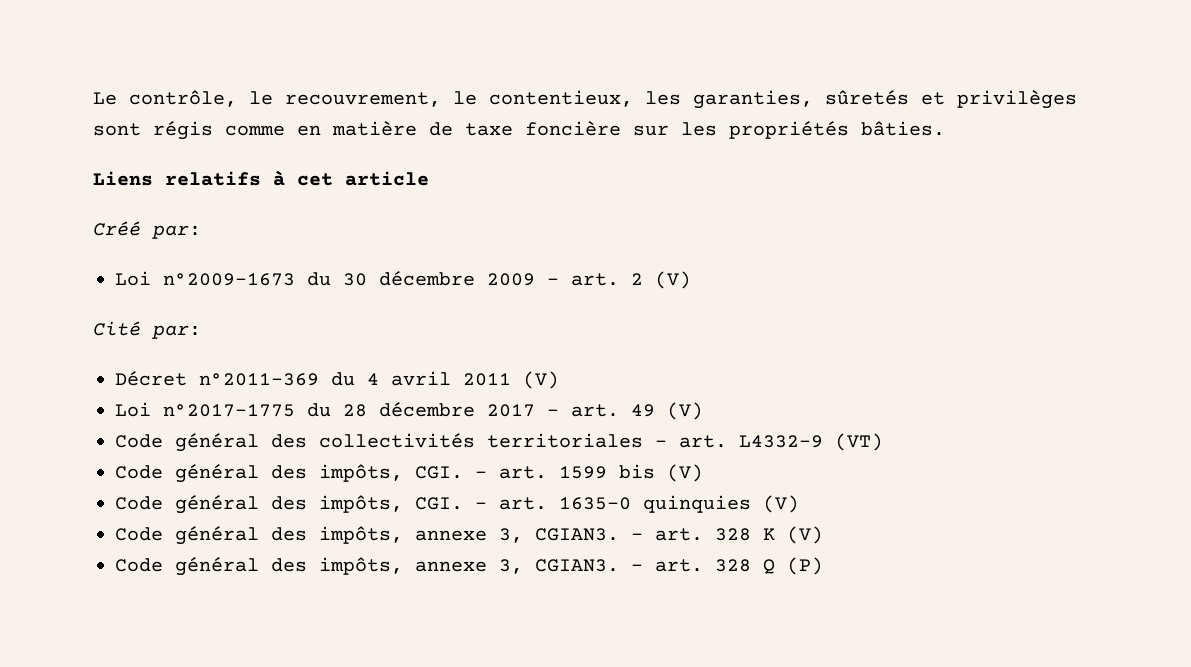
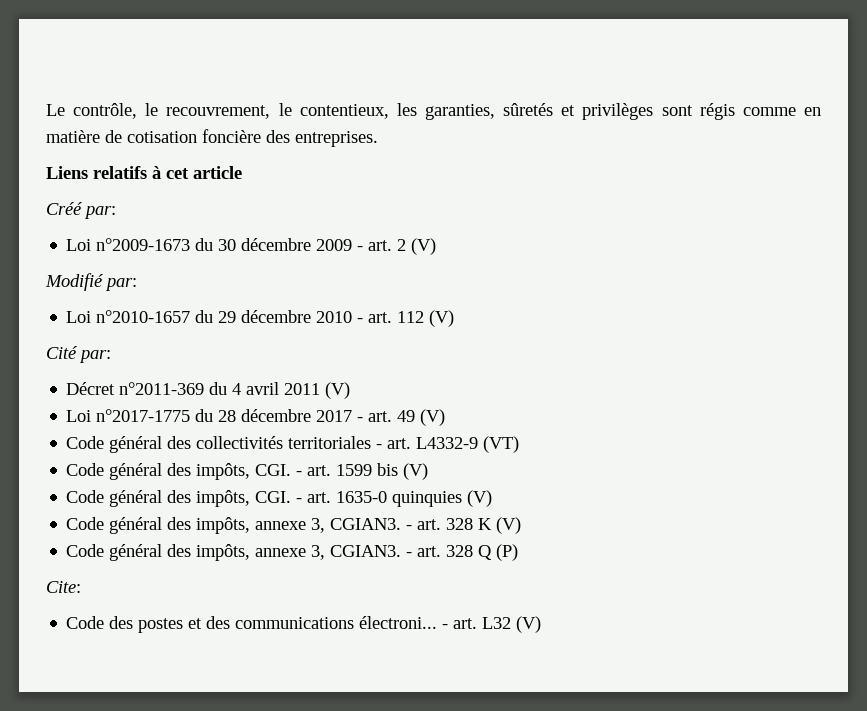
- Le contrôle, le recouvrement, le contentieux, les garanties, sûretés et privilèges sont régis comme en matière de taxe foncière sur les propriétés bâties.
+ Le contrôle, le recouvrement, le contentieux, les garanties, sûretés et privilèges sont régis comme en matière de cotisation foncière des entreprises.
+ Modifié par:
+ Loi n°2010-1657 du 29 décembre 2010 - art. 112 (V)
+ Cite:
+ Code des postes et des communications électroni... - art. L32 (V)

